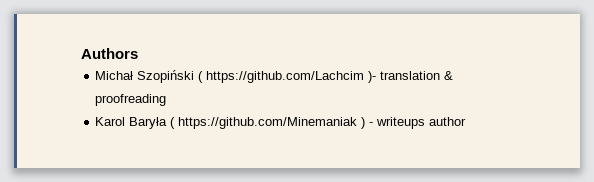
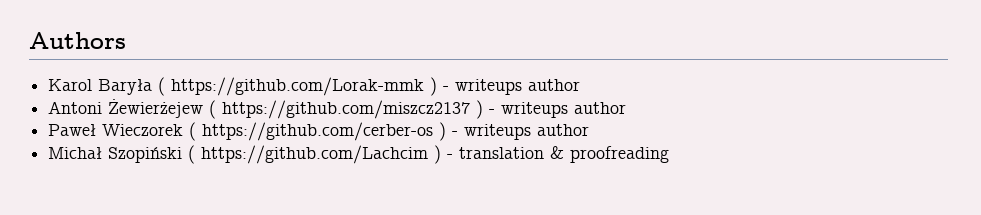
+ Karol Baryła ( https://github.com/Lorak-mmk ) - writeups author
+ Antoni Żewierżejew ( https://github.com/miszcz2137 ) - writeups author
+ Paweł Wieczorek ( https://github.com/cerber-os ) - writeups author
- Michał Szopiński ( https://github.com/Lachcim )- translation & proofreading
+ Michał Szopiński ( https://github.com/Lachcim ) - translation & proofreading
- Karol Baryła ( https://github.com/Minemaniak ) - writeups author

